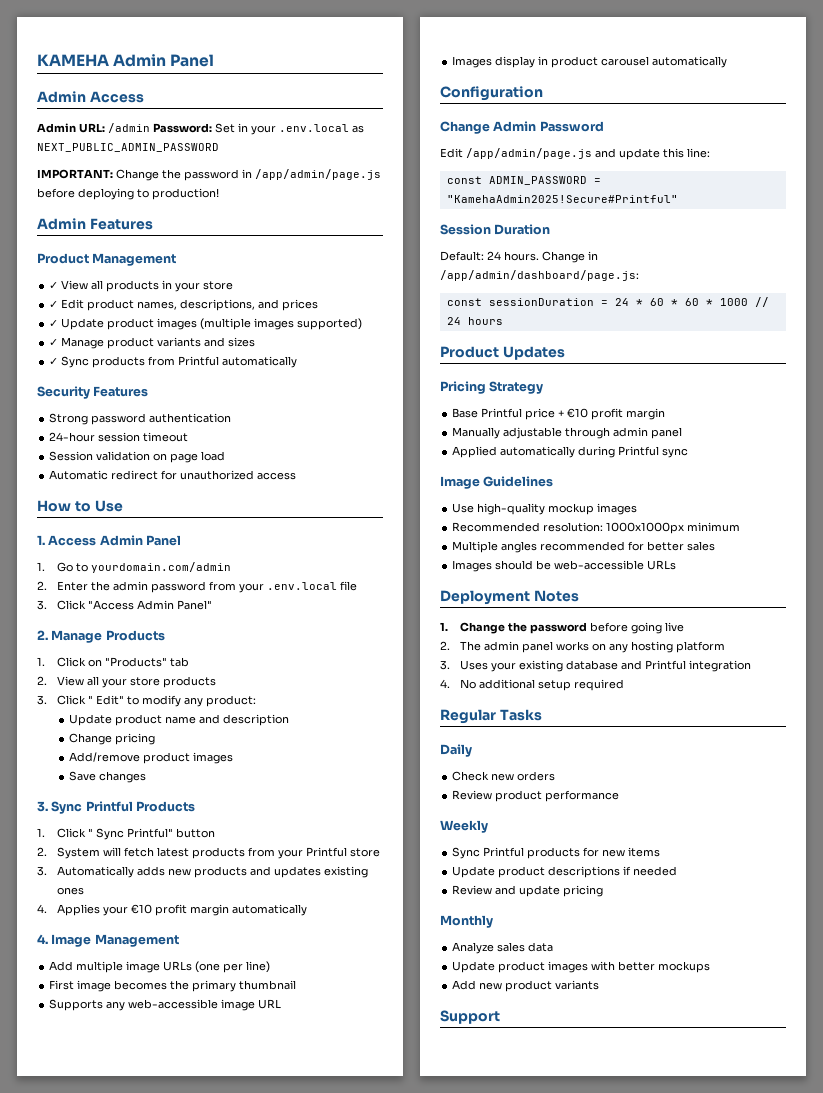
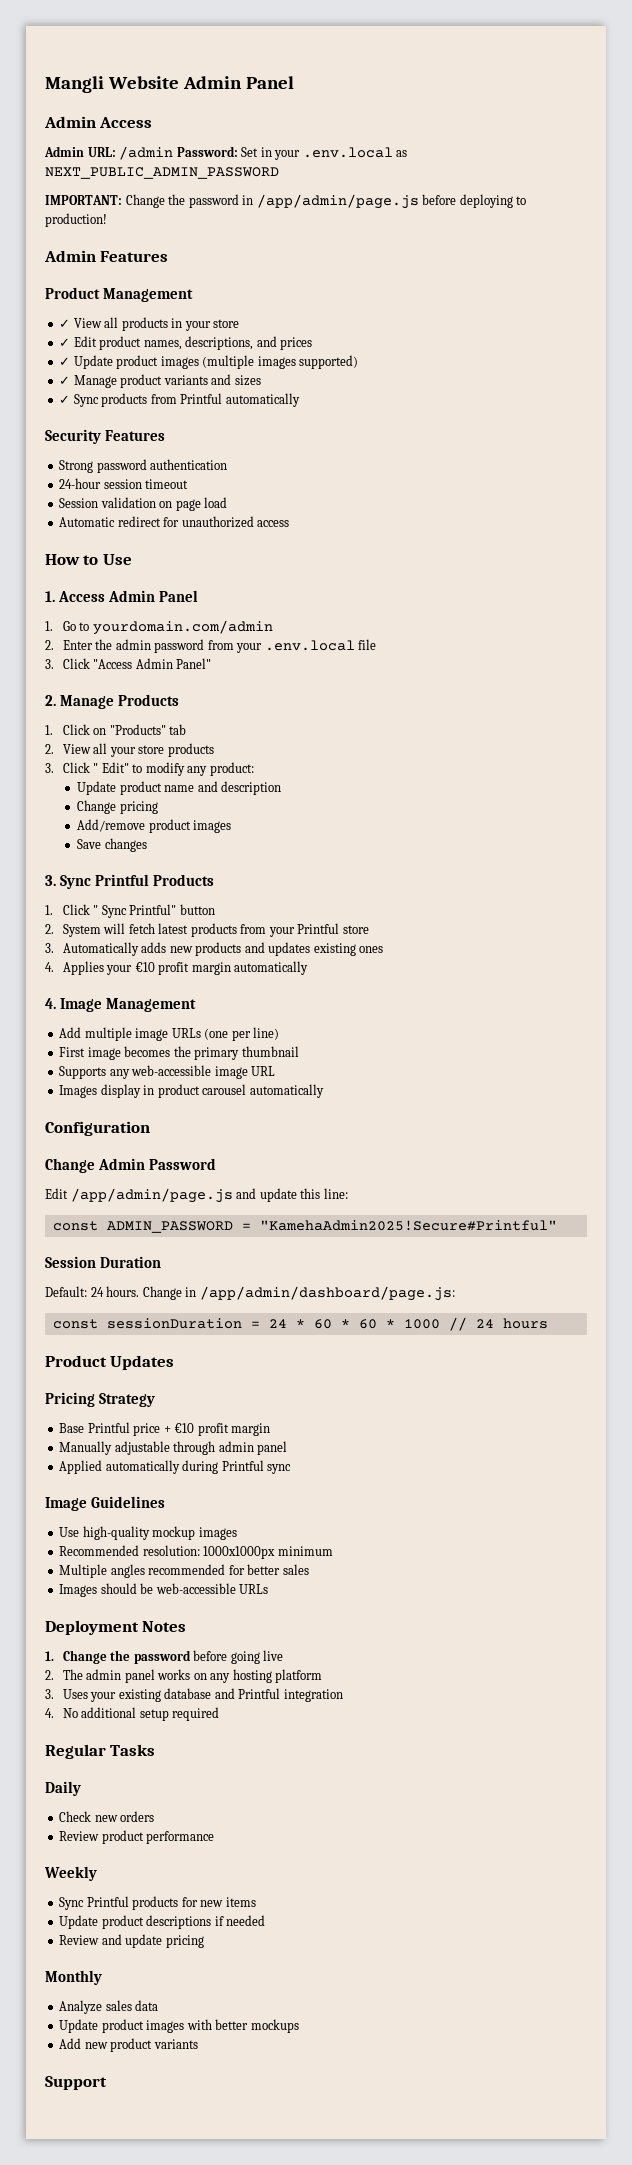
- KAMEHA Admin Panel
+ Mangli Website Admin Panel

